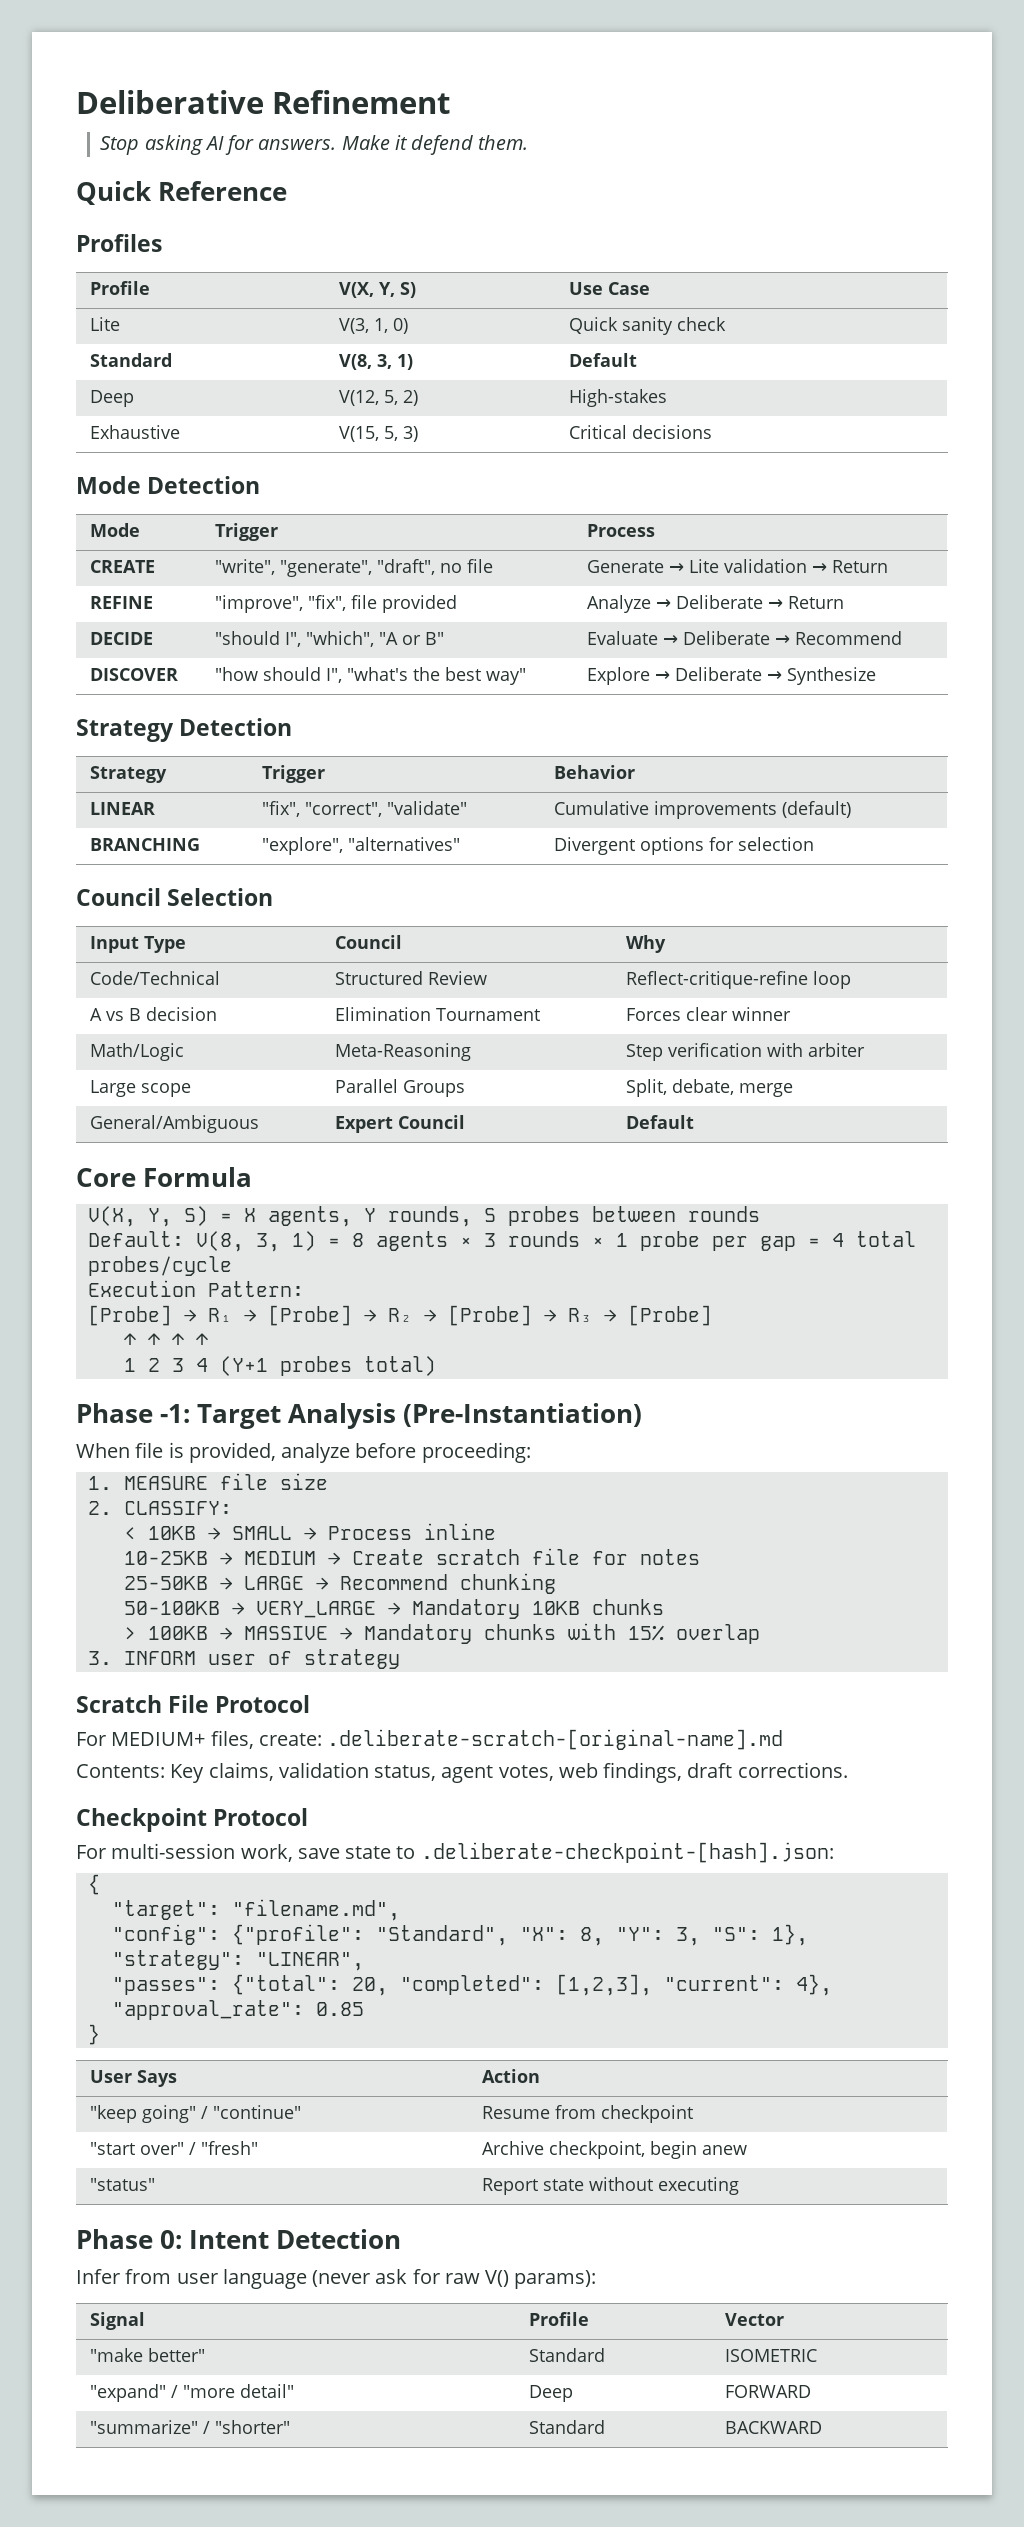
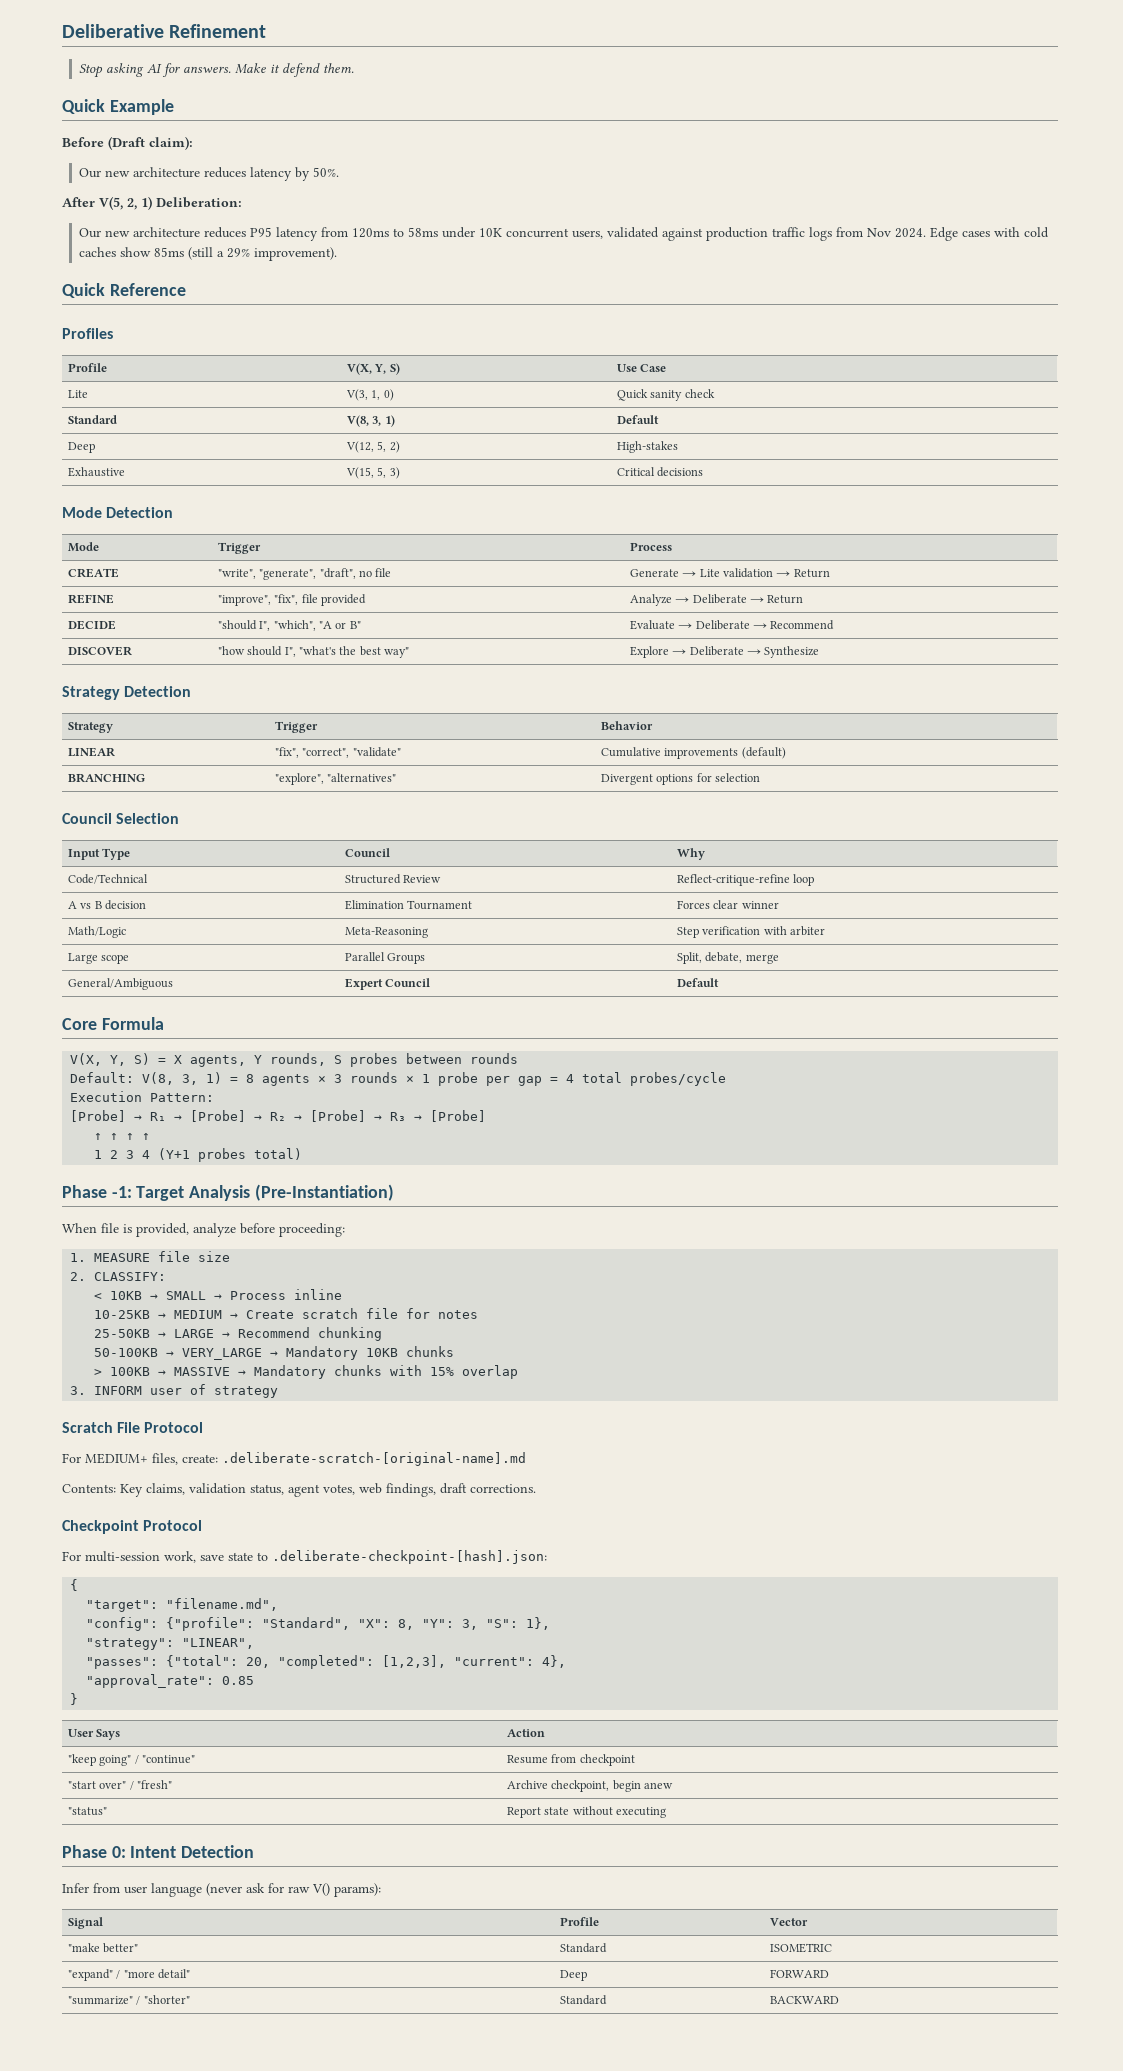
+ Quick Example
+ Before (Draft claim):
+ Our new architecture reduces latency by 50%.
+ After V(5, 2, 1) Deliberation:
+ Our new architecture reduces P95 latency from 120ms to 58ms under 10K concurrent users, validated against production traffic logs from Nov 2024. Edge cases with cold caches show 85ms (still a 29% improvement).

